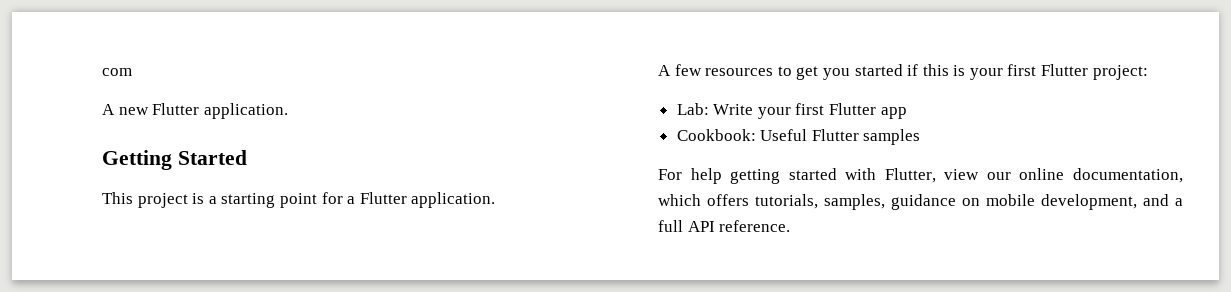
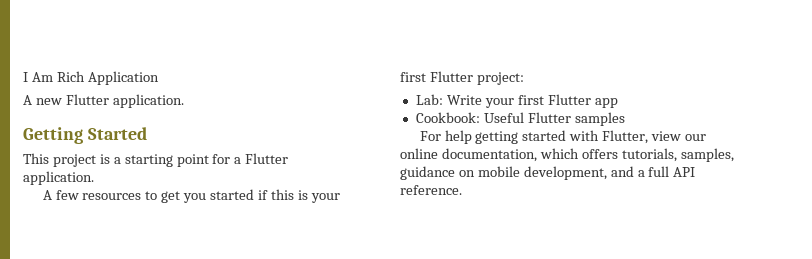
- com
+ I Am Rich Application

